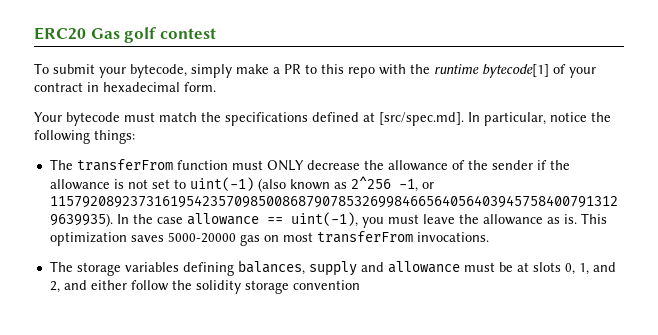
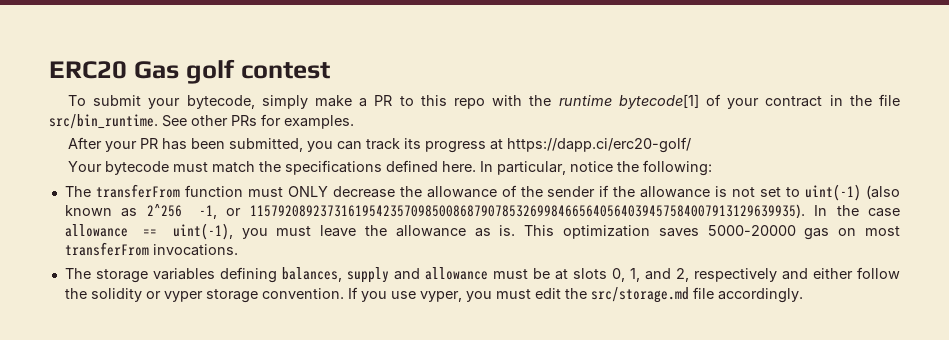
- To submit your bytecode, simply make a PR to this repo with the runtime bytecode[1] of your contract in hexadecimal form.
+ To submit your bytecode, simply make a PR to this repo with the runtime bytecode[1] of your contract in the file src/bin_runtime. See other PRs for examples.
+ After your PR has been submitted, you can track its progress at https://dapp.ci/erc20-golf/
- Your bytecode must match the specifications defined at [src/spec.md]. In particular, notice the following things:
+ Your bytecode must match the specifications defined here. In particular, notice the following:
- The storage variables defining balances, supply and allowance must be at slots 0, 1, and 2, and either follow the solidity storage convention
+ The storage variables defining balances, supply and allowance must be at slots 0, 1, and 2, respectively and either follow the solidity or vyper storage convention. If you use vyper, you must edit the src/storage.md file accordingly.

